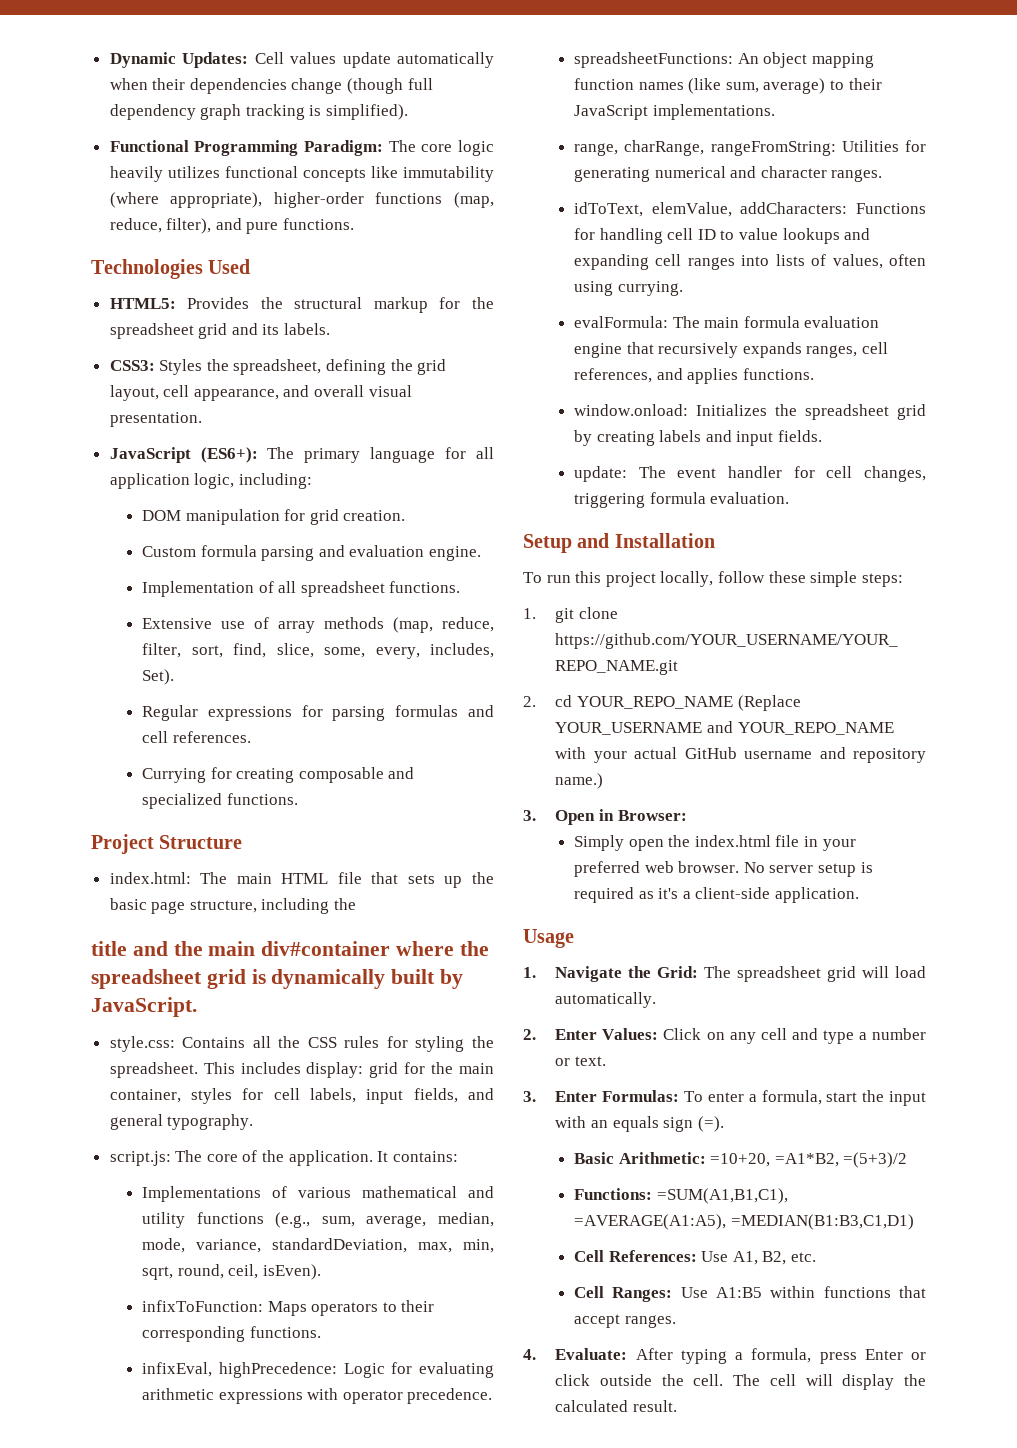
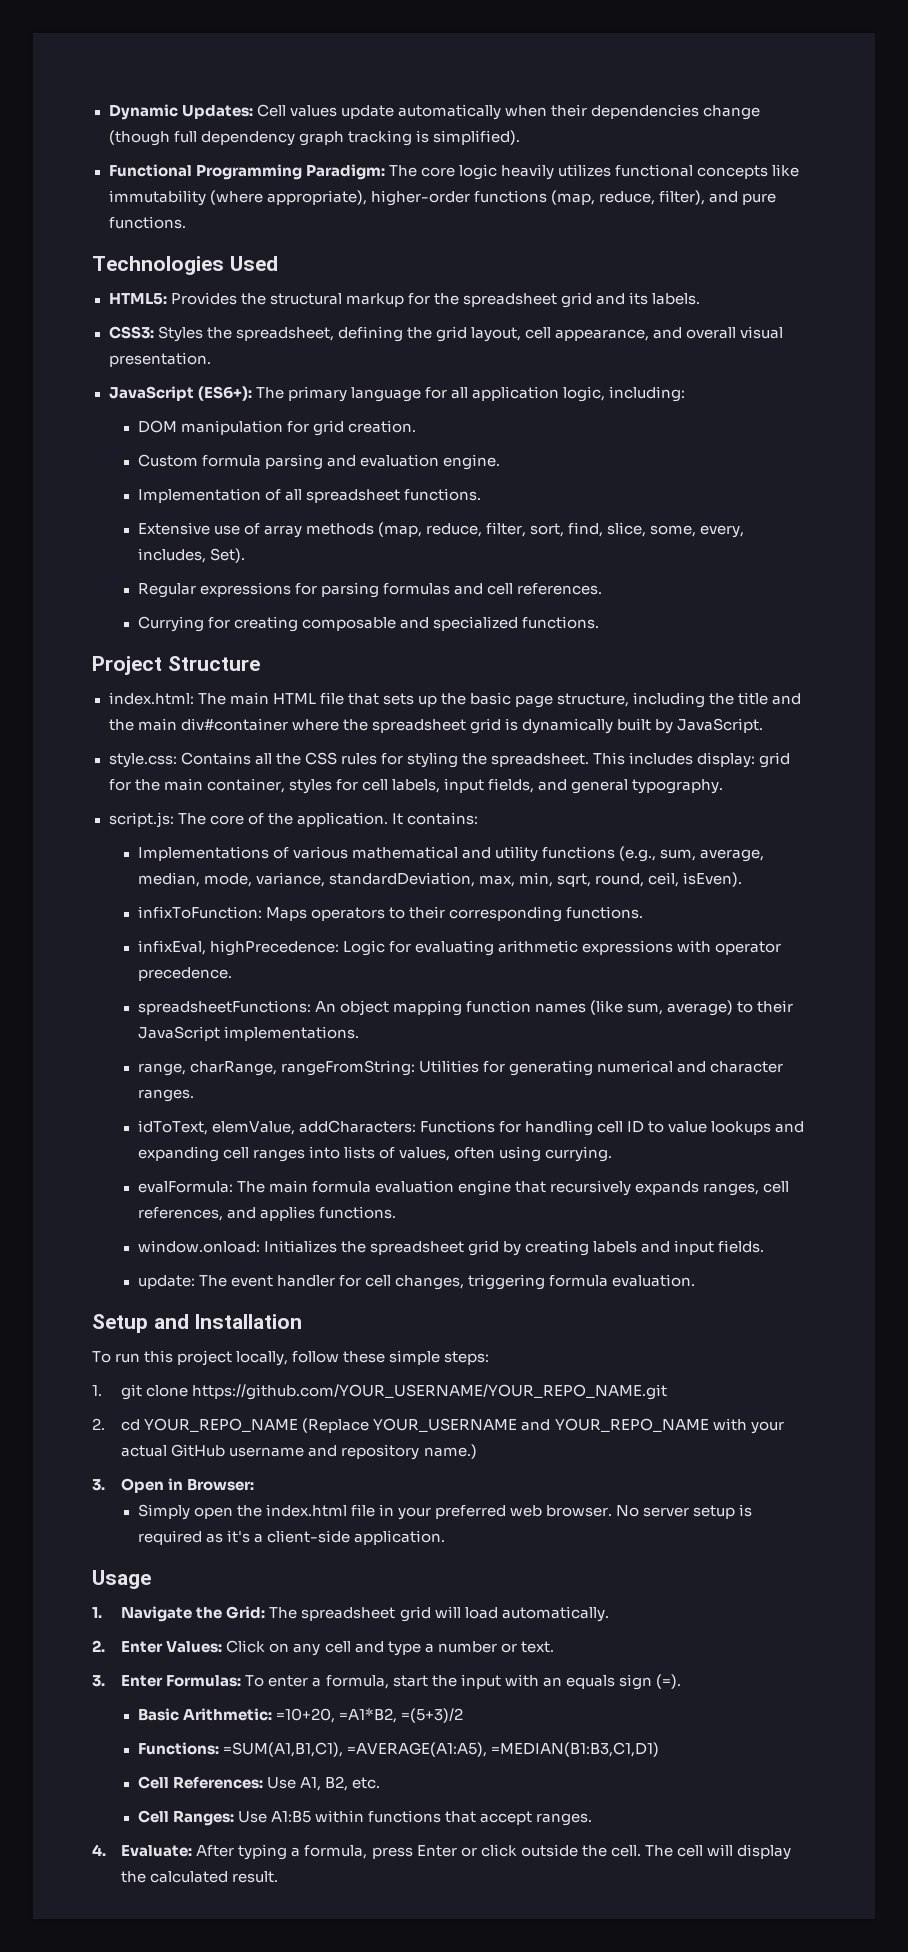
- index.html: The main HTML file that sets up the basic page structure, including the
- title and the main div#container where the spreadsheet grid is dynamically built by JavaScript.
+ index.html: The main HTML file that sets up the basic page structure, including the title and the main div#container where the spreadsheet grid is dynamically built by JavaScript.

